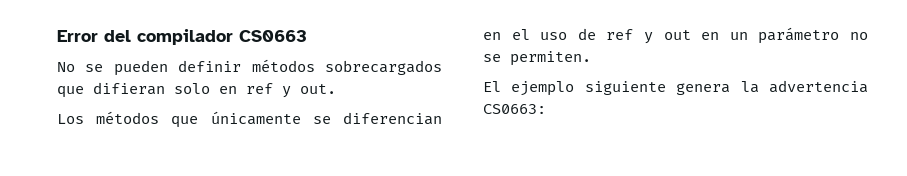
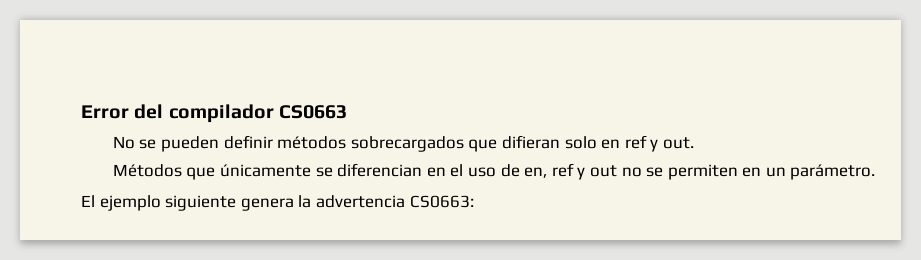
- Los métodos que únicamente se diferencian en el uso de ref y out en un parámetro no se permiten.
+ Métodos que únicamente se diferencian en el uso de en, ref y out no se permiten en un parámetro.

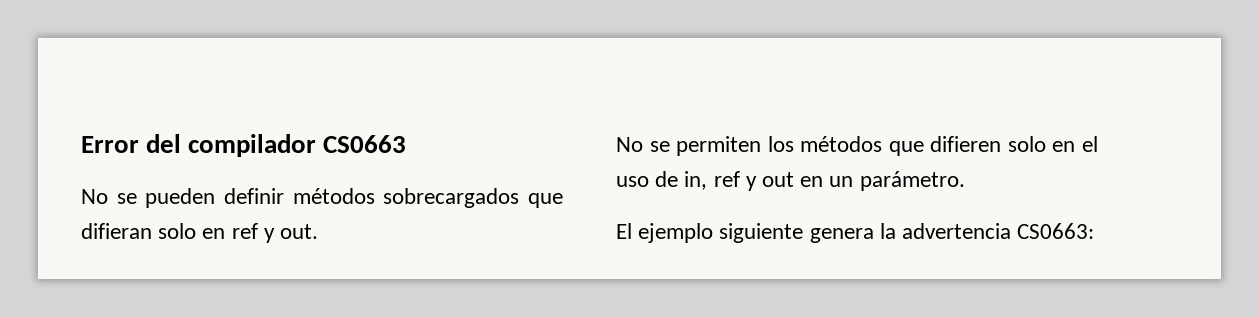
- Métodos que únicamente se diferencian en el uso de en, ref y out no se permiten en un parámetro.
+ No se permiten los métodos que difieren solo en el uso de in, ref y out en un parámetro.

